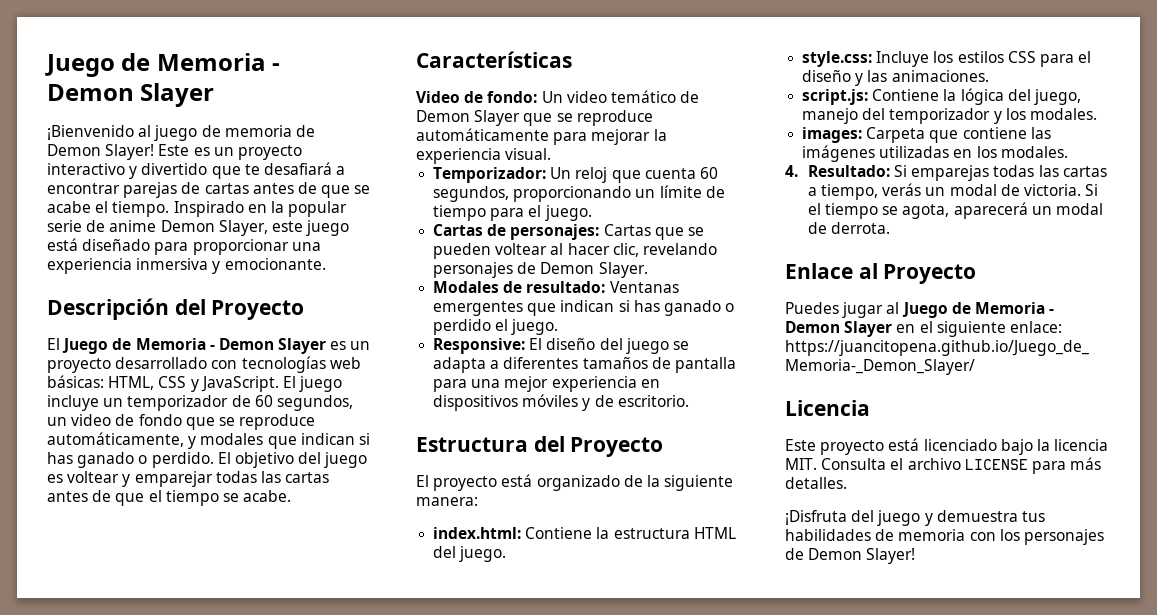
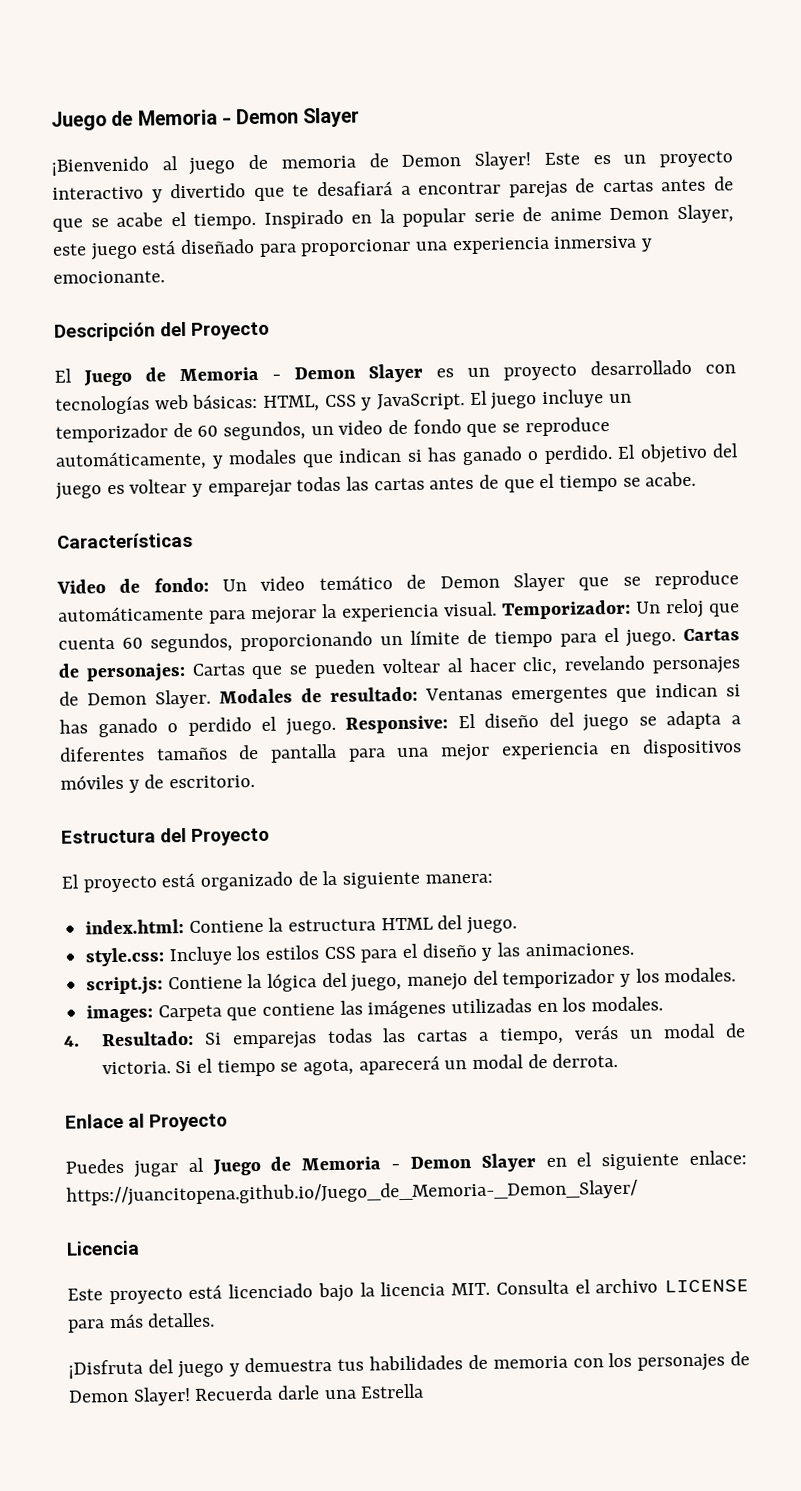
- Un video temático de Demon Slayer que se reproduce automáticamente para mejorar la experiencia visual.
- Temporizador:
+ Un video temático de Demon Slayer que se reproduce automáticamente para mejorar la experiencia visual. Temporizador:
- Un reloj que cuenta 60 segundos, proporcionando un límite de tiempo para el juego.
- Cartas de personajes:
+ Un reloj que cuenta 60 segundos, proporcionando un límite de tiempo para el juego. Cartas de personajes:
- Cartas que se pueden voltear al hacer clic, revelando personajes de Demon Slayer.
- Modales de resultado:
+ Cartas que se pueden voltear al hacer clic, revelando personajes de Demon Slayer. Modales de resultado:
- Ventanas emergentes que indican si has ganado o perdido el juego.
- Responsive:
+ Ventanas emergentes que indican si has ganado o perdido el juego. Responsive:
+ Recuerda darle una Estrella

